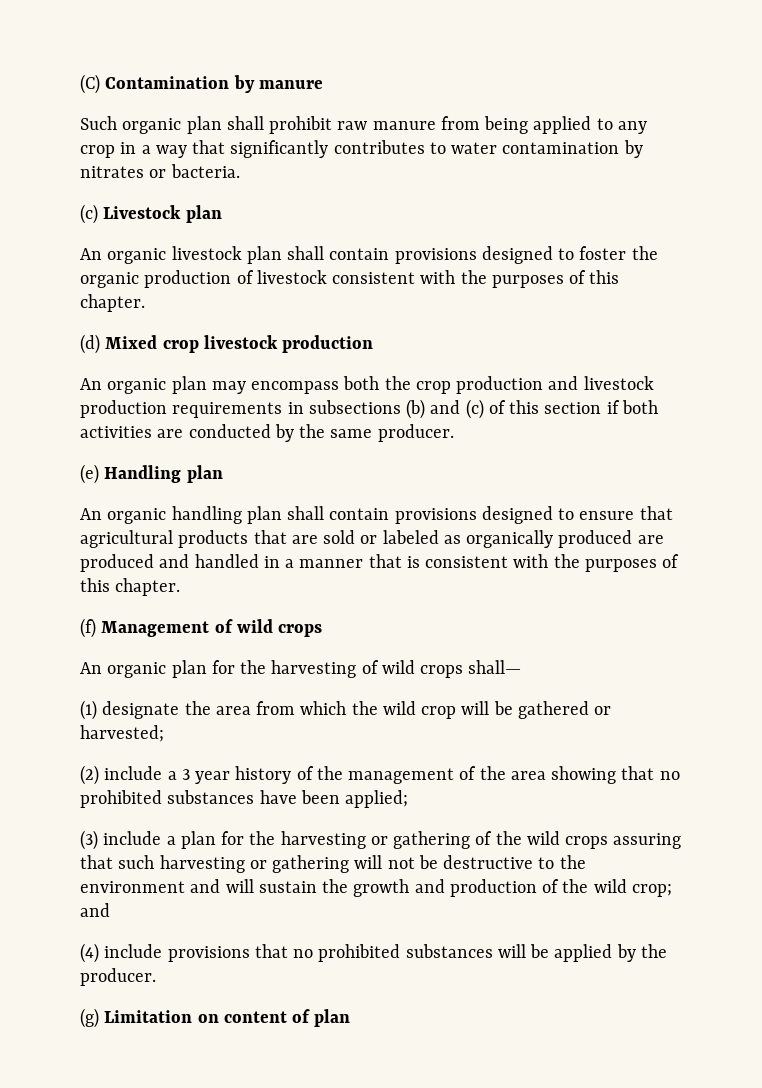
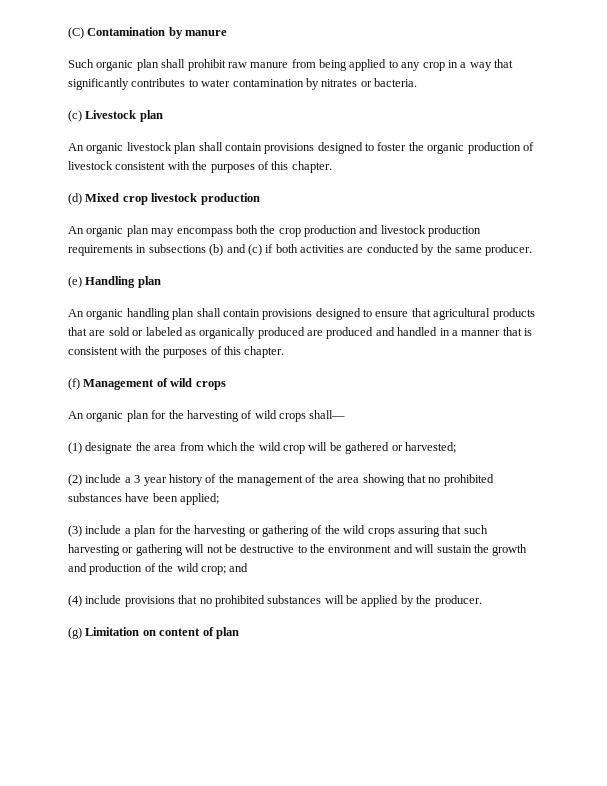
- An organic plan may encompass both the crop production and livestock production requirements in subsections (b) and (c) of this section if both activities are conducted by the same producer.
+ An organic plan may encompass both the crop production and livestock production requirements in subsections (b) and (c) if both activities are conducted by the same producer.

